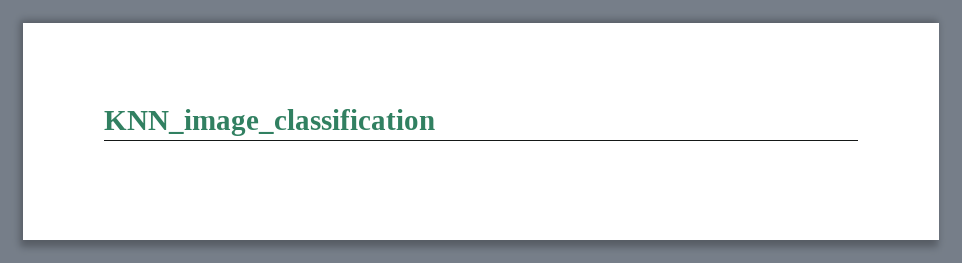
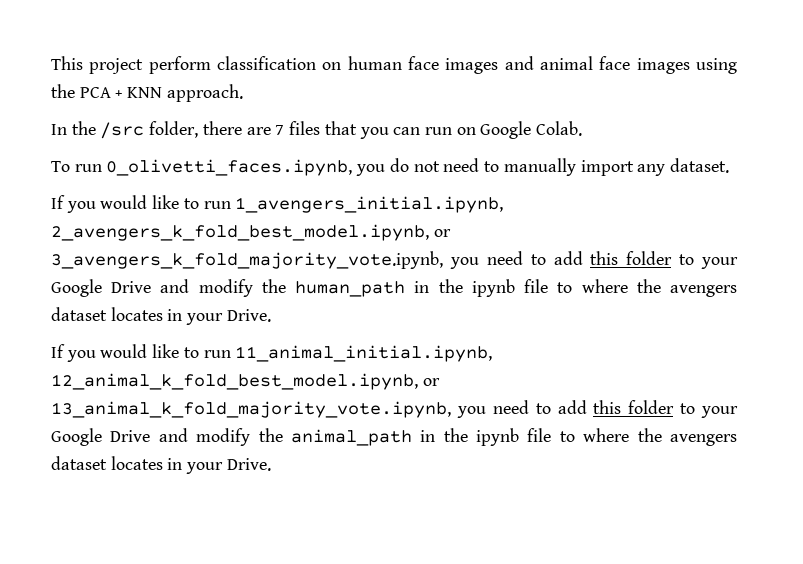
- KNN_image_classification
+ This project perform classification on human face images and animal face images using the PCA + KNN approach.
+ In the /src folder, there are 7 files that you can run on Google Colab.
+ To run 0_olivetti_faces.ipynb, you do not need to manually import any dataset.
+ If you would like to run 1_avengers_initial.ipynb, 2_avengers_k_fold_best_model.ipynb, or 3_avengers_k_fold_majority_vote.ipynb, you need to add this folder to your Google Drive and modify the human_path in the ipynb file to where the avengers dataset locates in your Drive.
+ If you would like to run 11_animal_initial.ipynb, 12_animal_k_fold_best_model.ipynb, or 13_animal_k_fold_majority_vote.ipynb, you need to add this folder to your Google Drive and modify the animal_path in the ipynb file to where the avengers dataset locates in your Drive.

